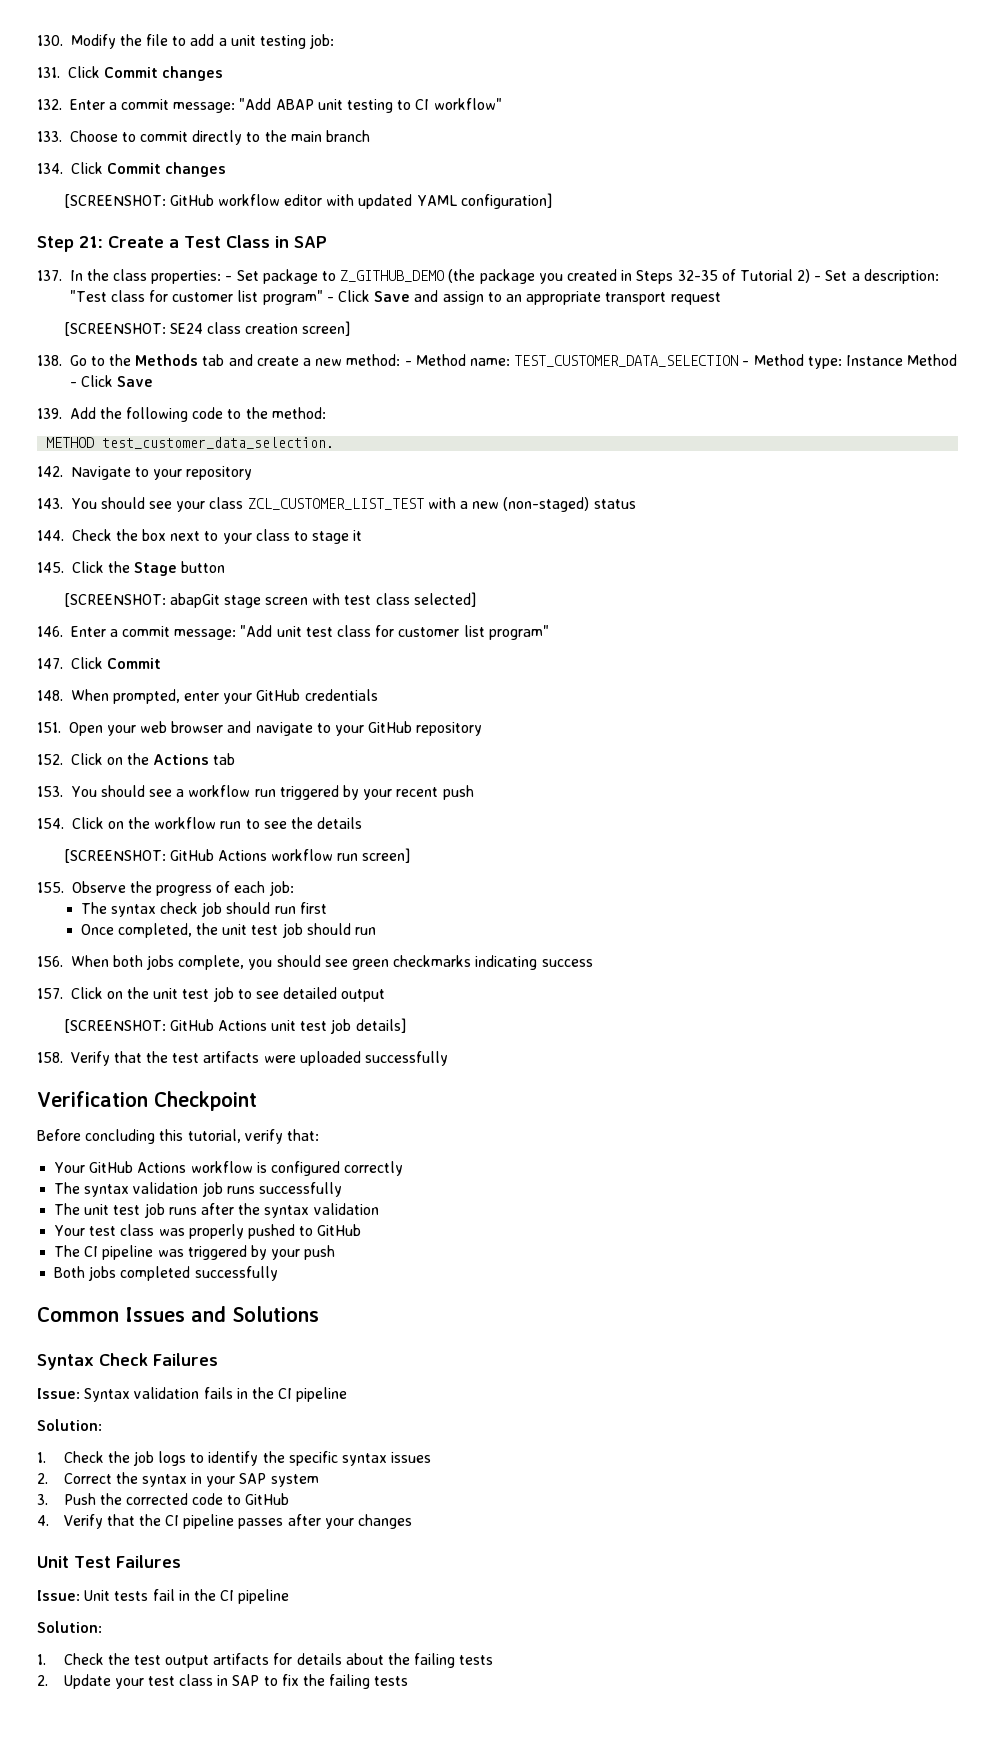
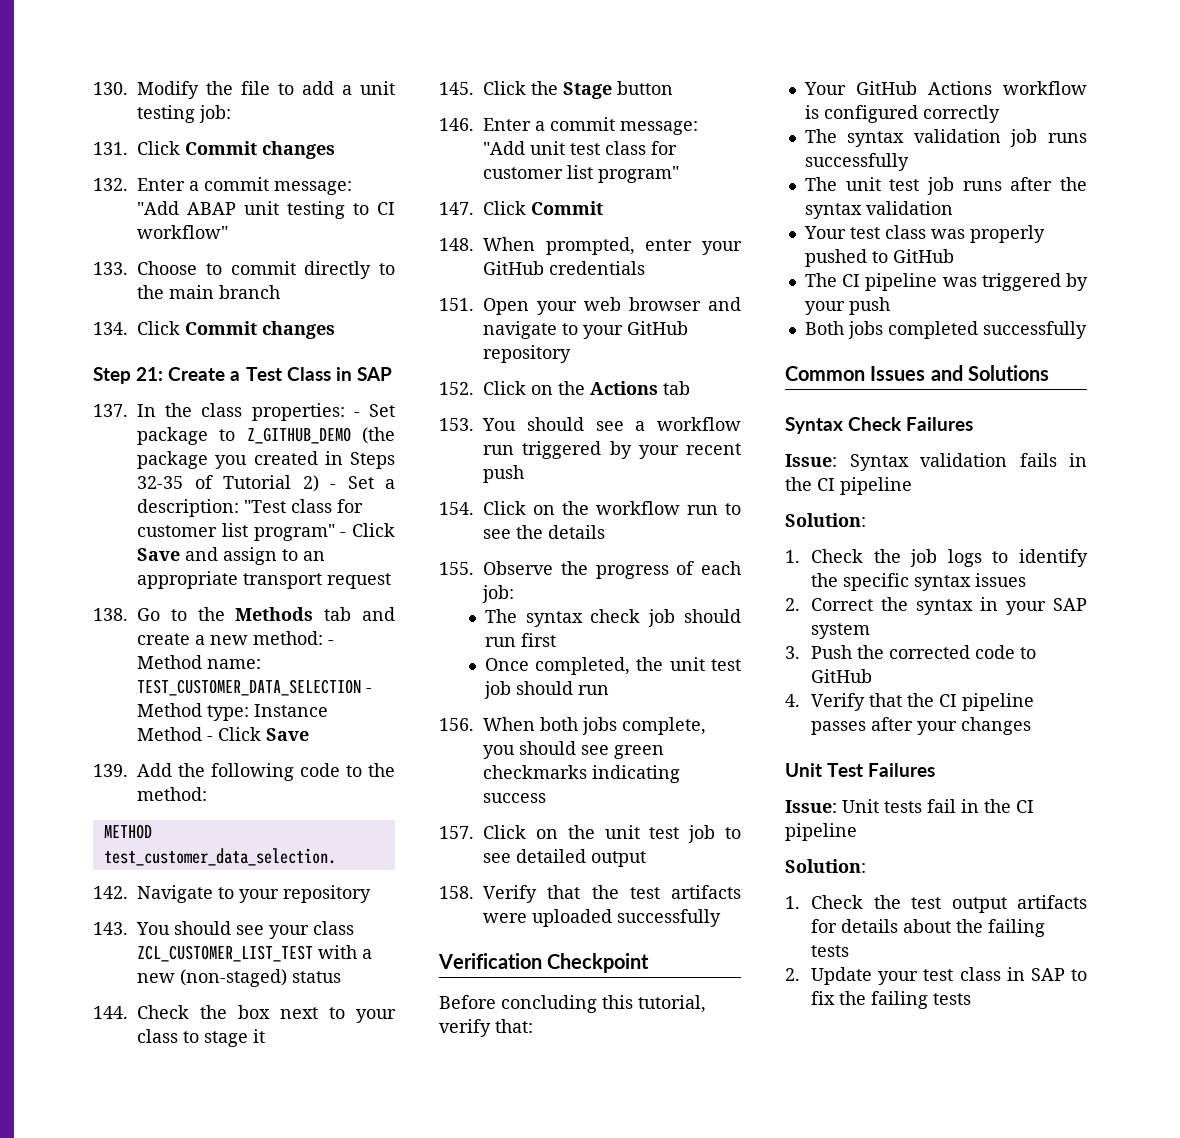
- [SCREENSHOT: GitHub workflow editor with updated YAML configuration]
- [SCREENSHOT: SE24 class creation screen]
- [SCREENSHOT: abapGit stage screen with test class selected]
- [SCREENSHOT: GitHub Actions workflow run screen]
- [SCREENSHOT: GitHub Actions unit test job details]

